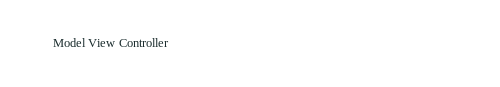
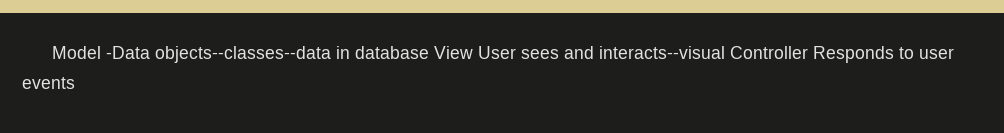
- Model View Controller
+ Model -Data objects--classes--data in database View User sees and interacts--visual Controller Responds to user events

